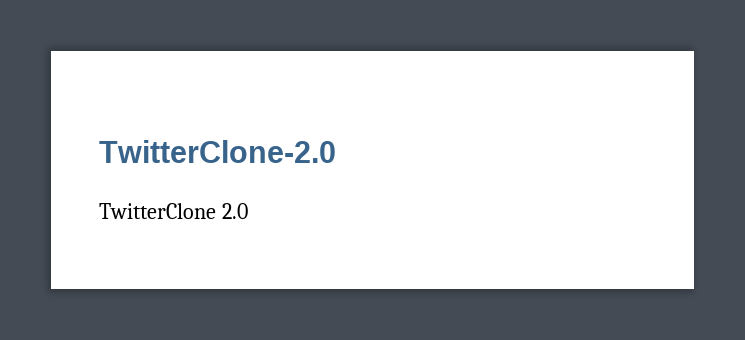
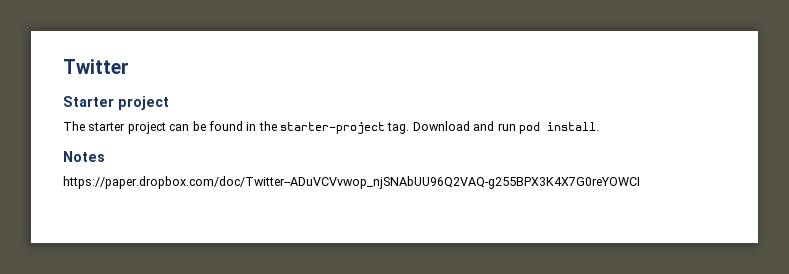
- TwitterClone-2.0
- TwitterClone 2.0
+ Twitter
+ Starter project
+ The starter project can be found in the starter-project tag. Download and run pod install.
+ Notes
+ https://paper.dropbox.com/doc/Twitter--ADuVCVvwop_njSNAbUU96Q2VAQ-g255BPX3K4X7G0reYOWCI

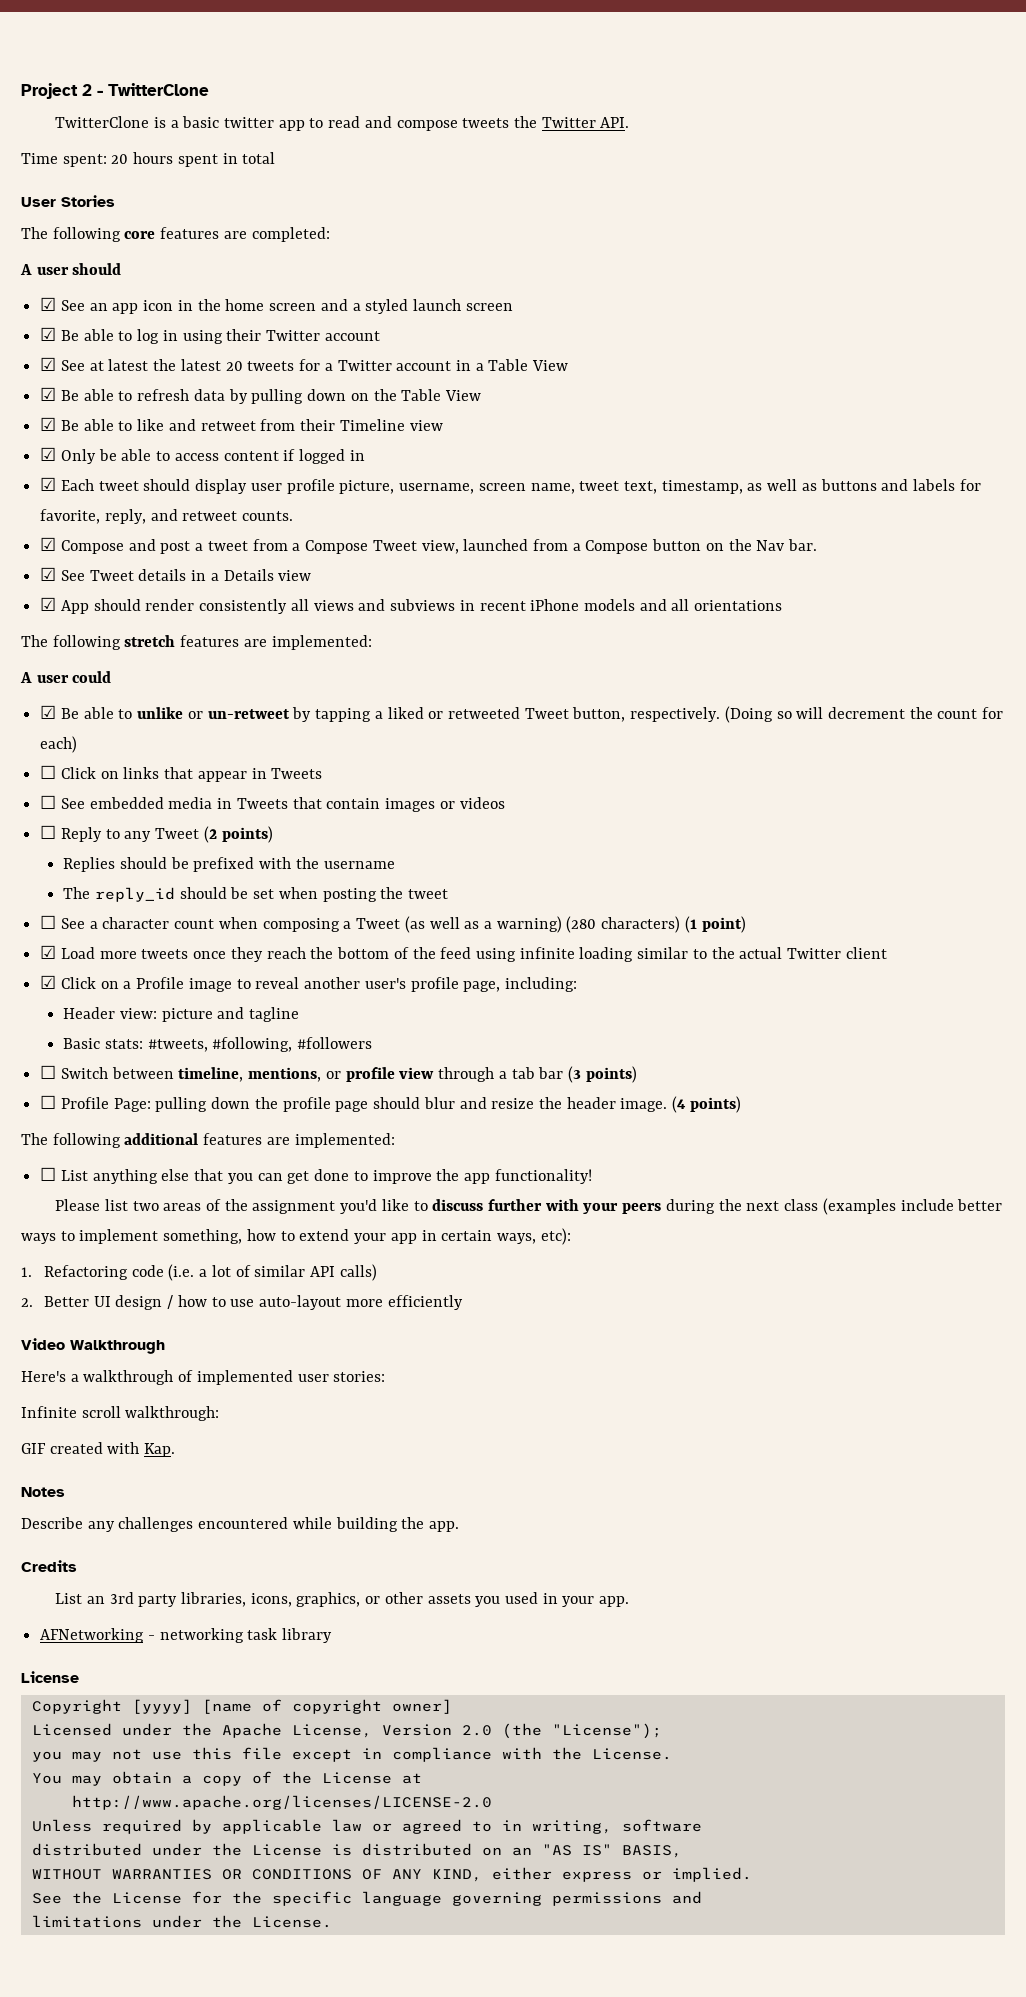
- Twitter
- Starter project
- The starter project can be found in the starter-project tag. Download and run pod install.
+ Project 2 - TwitterClone
+ TwitterClone is a basic twitter app to read and compose tweets the Twitter API.
+ Time spent: 20 hours spent in total
+ User Stories
+ The following core features are completed:
+ A user should
+ ☑ See an app icon in the home screen and a styled launch screen
+ ☑ Be able to log in using their Twitter account
+ ☑ See at latest the latest 20 tweets for a Twitter account in a Table View
+ ☑ Be able to refresh data by pulling down on the Table View
+ ☑ Be able to like and retweet from their Timeline view
+ ☑ Only be able to access content if logged in
+ ☑ Each tweet should display user profile picture, username, screen name, tweet text, timestamp, as well as buttons and labels for favorite, reply, and retweet counts.
+ ☑ Compose and post a tweet from a Compose Tweet view, launched from a Compose button on the Nav bar.
+ ☑ See Tweet details in a Details view
+ ☑ App should render consistently all views and subviews in recent iPhone models and all orientations
+ The following stretch features are implemented:
+ A user could
+ ☑ Be able to unlike or un-retweet by tapping a liked or retweeted Tweet button, respectively. (Doing so will decrement the count for each)
+ ☐ Click on links that appear in Tweets
+ ☐ See embedded media in Tweets that contain images or videos
+ ☐ Reply to any Tweet (2 points)
+ Replies should be prefixed with the username
+ The reply_id should be set when posting the tweet
+ ☐ See a character count when composing a Tweet (as well as a warning) (280 characters) (1 point)
+ ☑ Load more tweets once they reach the bottom of the feed using infinite loading similar to the actual Twitter client
+ ☑ Click on a Profile image to reveal another user's profile page, including:
+ Header view: picture and tagline
+ Basic stats: #tweets, #following, #followers
+ ☐ Switch between timeline, mentions, or profile view through a tab bar (3 points)
+ ☐ Profile Page: pulling down the profile page should blur and resize the header image. (4 points)
+ The following additional features are implemented:
+ ☐ List anything else that you can get done to improve the app functionality!
+ Please list two areas of the assignment you'd like to discuss further with your peers during the next class (examples include better ways to implement something, how to extend your app in certain ways, etc):
+ 1. Refactoring code (i.e. a lot of similar API calls)
+ 2. Better UI design / how to use auto-layout more efficiently
+ Video Walkthrough
+ Here's a walkthrough of implemented user stories:
+ Infinite scroll walkthrough:
+ GIF created with Kap.
  Notes
- https://paper.dropbox.com/doc/Twitter--ADuVCVvwop_njSNAbUU96Q2VAQ-g255BPX3K4X7G0reYOWCI
+ Describe any challenges encountered while building the app.
+ Credits
+ List an 3rd party libraries, icons, graphics, or other assets you used in your app.
+ AFNetworking - networking task library
+ License
+ Copyright [yyyy] [name of copyright owner]
+ Licensed under the Apache License, Version 2.0 (the "License");
+ you may not use this file except in compliance with the License.
+ You may obtain a copy of the License at
+ http://www.apache.org/licenses/LICENSE-2.0
+ Unless required by applicable law or agreed to in writing, software
+ distributed under the License is distributed on an "AS IS" BASIS,
+ WITHOUT WARRANTIES OR CONDITIONS OF ANY KIND, either express or implied.
+ See the License for the specific language governing permissions and
+ limitations under the License.

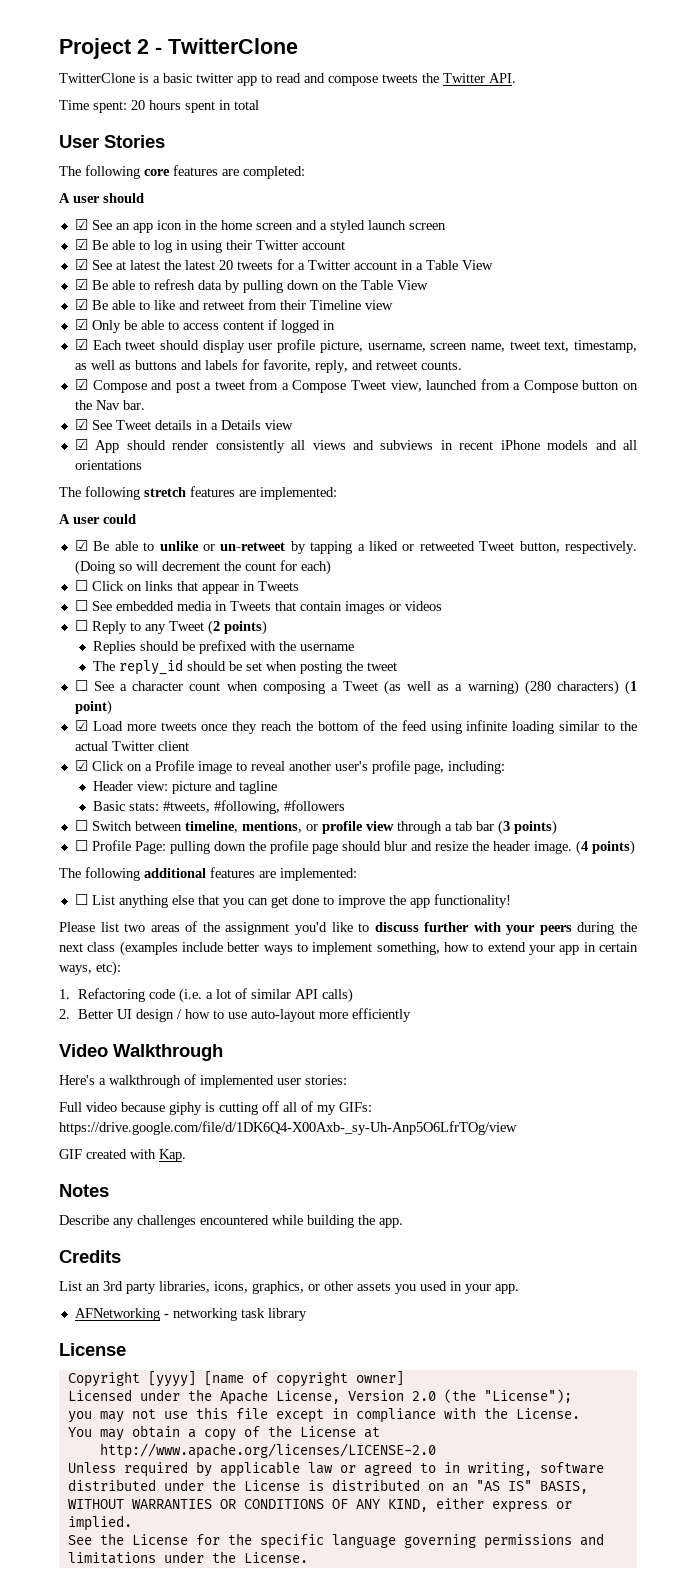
- Infinite scroll walkthrough:
+ Full video because giphy is cutting off all of my GIFs: https://drive.google.com/file/d/1DK6Q4-X00Axb-_sy-Uh-Anp5O6LfrTOg/view

